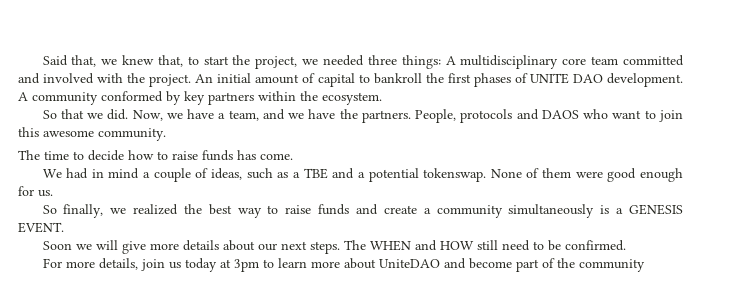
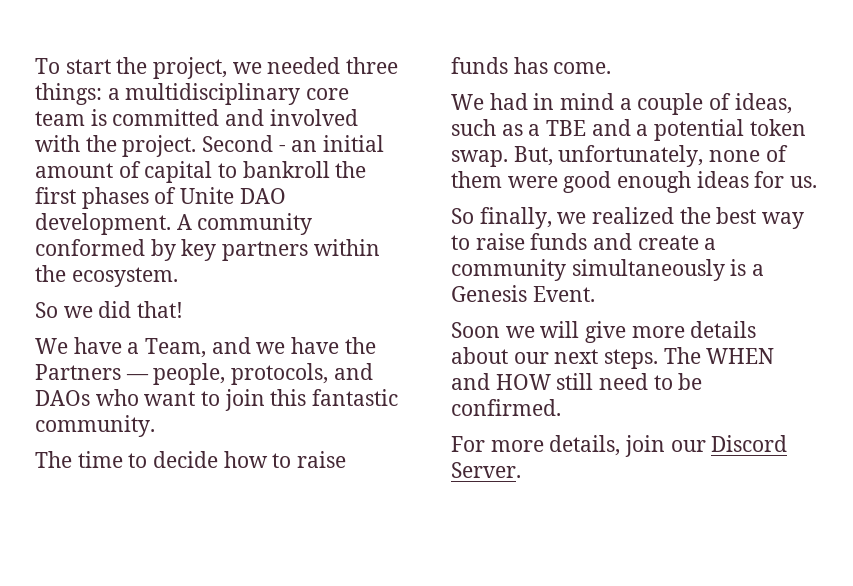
- Said that, we knew that, to start the project, we needed three things: A multidisciplinary core team committed and involved with the project.
+ To start the project, we needed three things: a multidisciplinary core team is committed and involved with the project.
- An initial amount of capital to bankroll the first phases of UNITE DAO development.
+ Second - an initial amount of capital to bankroll the first phases of Unite DAO development.
- So that we did. Now, we have a team, and we have the partners. People, protocols and DAOS who want to join this awesome community.
+ So we did that!
+ We have a Team, and we have the Partners — people, protocols, and DAOs who want to join this fantastic community.
- We had in mind a couple of ideas, such as a TBE and a potential tokenswap. None of them were good enough for us.
+ We had in mind a couple of ideas, such as a TBE and a potential token swap. But, unfortunately, none of them were good enough ideas for us.
- So finally, we realized the best way to raise funds and create a community simultaneously is a GENESIS EVENT.
+ So finally, we realized the best way to raise funds and create a community simultaneously is a Genesis Event.
- For more details, join us today at 3pm to learn more about UniteDAO and become part of the community
+ For more details, join our Discord Server.

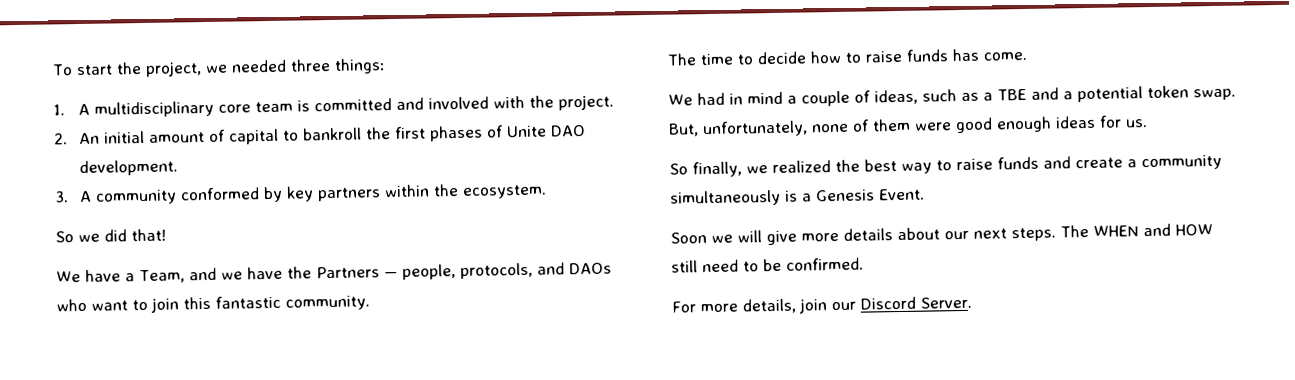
- To start the project, we needed three things: a multidisciplinary core team is committed and involved with the project. Second - an initial amount of capital to bankroll the first phases of Unite DAO development. A community conformed by key partners within the ecosystem.
+ To start the project, we needed three things:
+ 1. A multidisciplinary core team is committed and involved with the project.
+ 2. An initial amount of capital to bankroll the first phases of Unite DAO development.
+ 3. A community conformed by key partners within the ecosystem.

